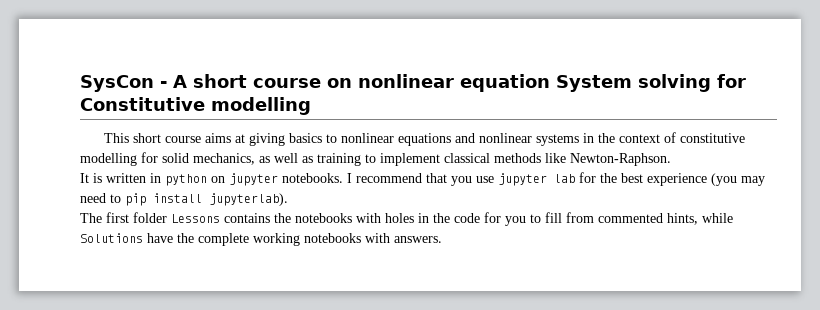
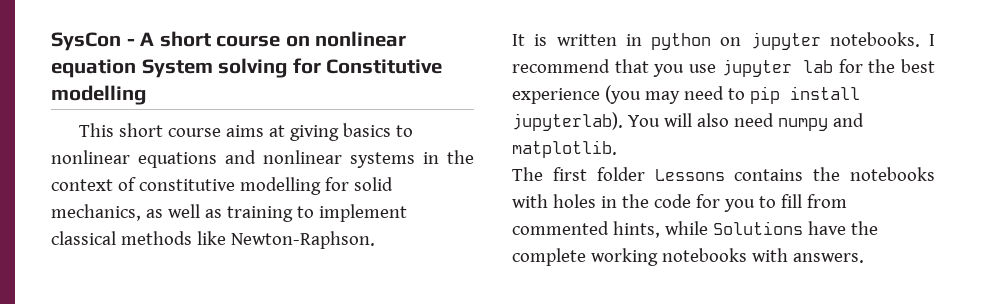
+ You will also need numpy and matplotlib.

